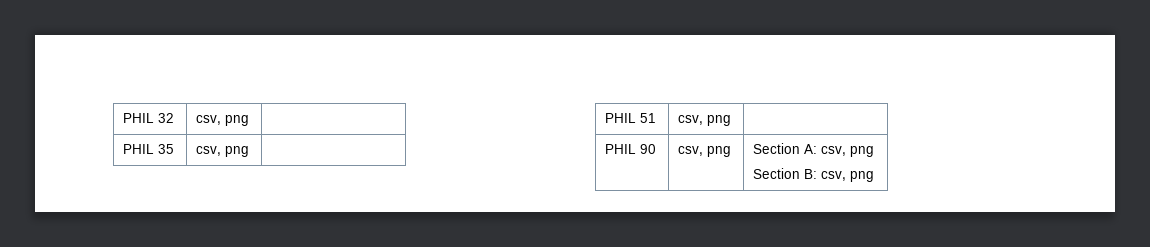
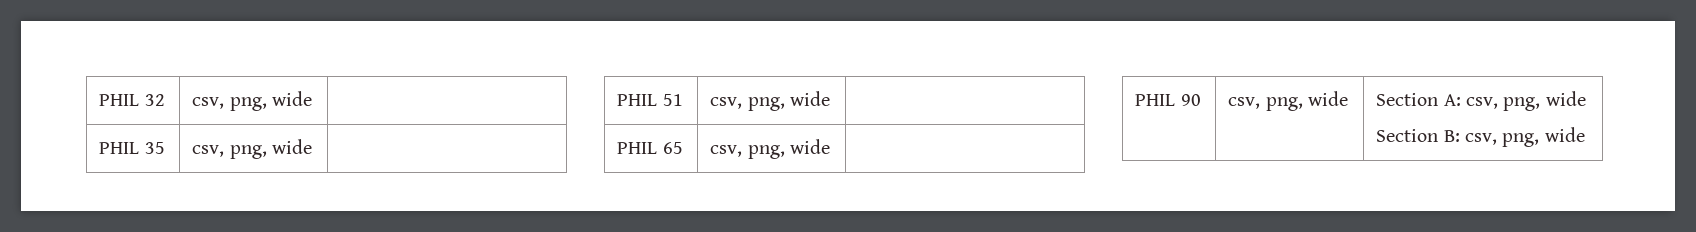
- PHIL 32 | csv, png |
+ PHIL 32 | csv, png, wide |
- PHIL 35 | csv, png |
+ PHIL 35 | csv, png, wide |
- PHIL 51 | csv, png |
+ PHIL 51 | csv, png, wide |
+ PHIL 65 | csv, png, wide |
- PHIL 90 | csv, png | Section A: csv, png
- Section B: csv, png
+ PHIL 90 | csv, png, wide | Section A: csv, png, wide
+ Section B: csv, png, wide

